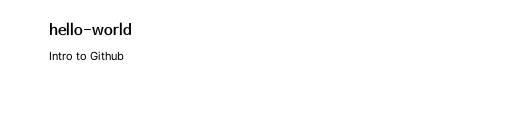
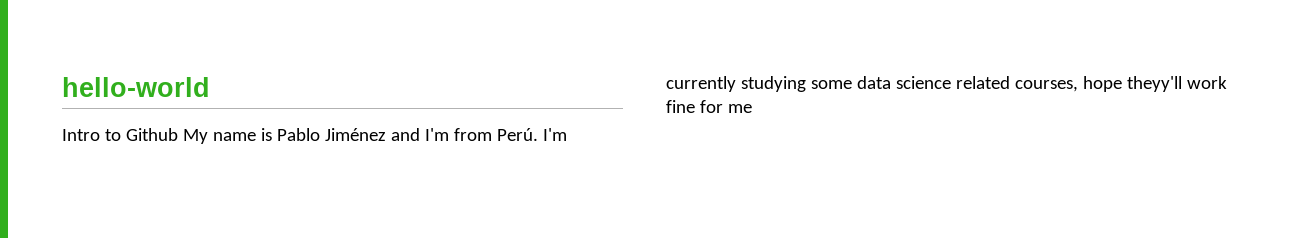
- Intro to Github
+ Intro to Github My name is Pablo Jiménez and I'm from Perú. I'm currently studying some data science related courses, hope theyy'll work fine for me

